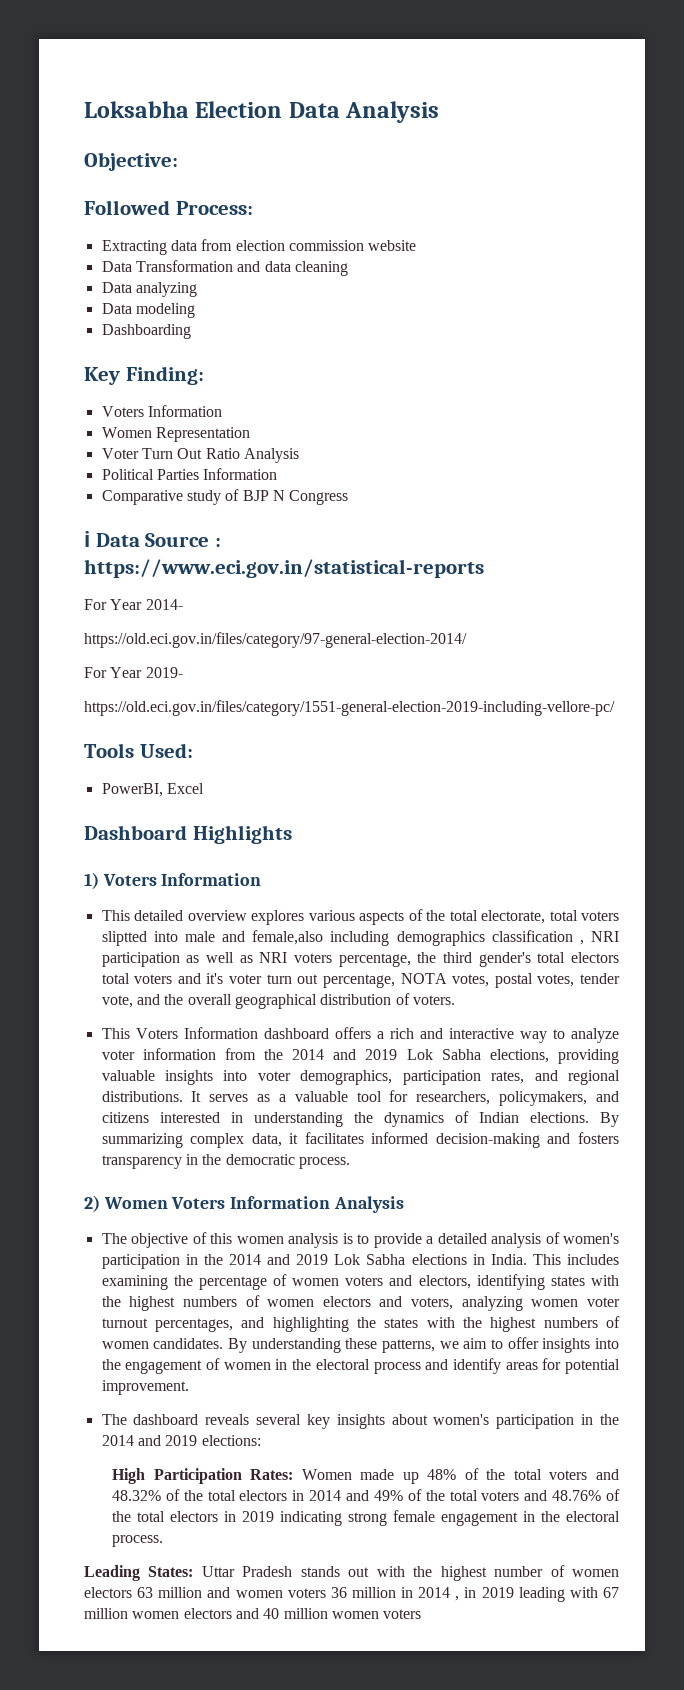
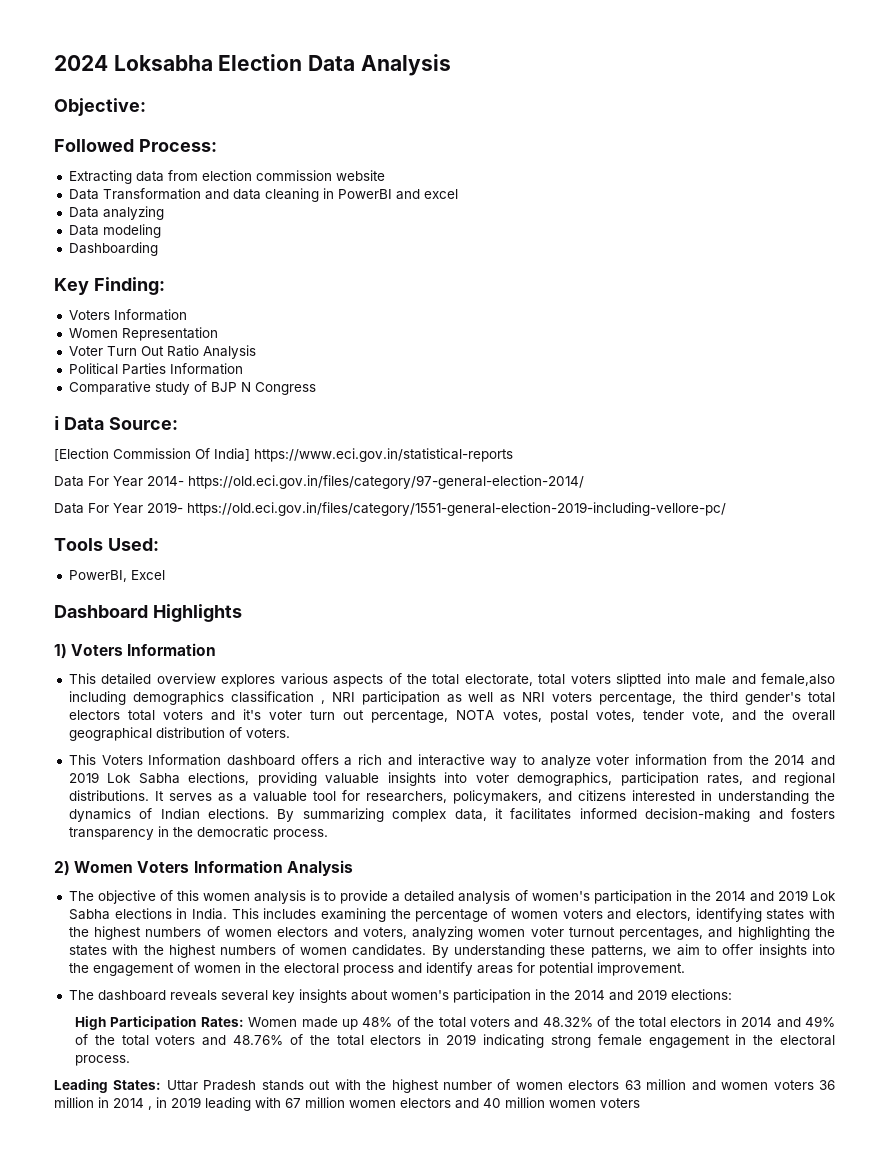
- Loksabha Election Data Analysis
+ 2024 Loksabha Election Data Analysis
- Data Transformation and data cleaning
+ Data Transformation and data cleaning in PowerBI and excel
- ℹ Data Source : https://www.eci.gov.in/statistical-reports
+ ℹ Data Source:
+ [Election Commission Of India] https://www.eci.gov.in/statistical-reports
- For Year 2014-
- https://old.eci.gov.in/files/category/97-general-election-2014/
+ Data For Year 2014- https://old.eci.gov.in/files/category/97-general-election-2014/
- For Year 2019-
- https://old.eci.gov.in/files/category/1551-general-election-2019-including-vellore-pc/
+ Data For Year 2019- https://old.eci.gov.in/files/category/1551-general-election-2019-including-vellore-pc/

